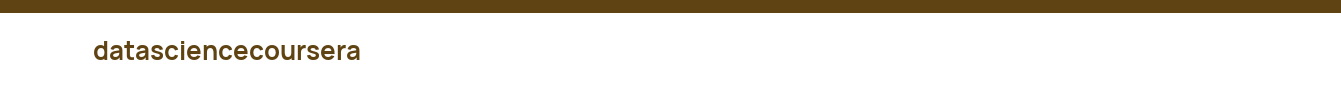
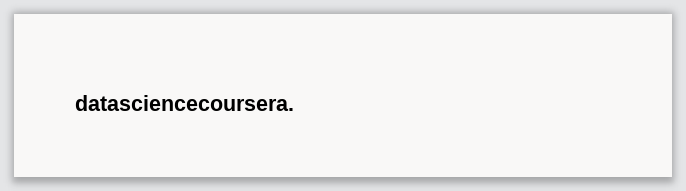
- datasciencecoursera
+ datasciencecoursera.

